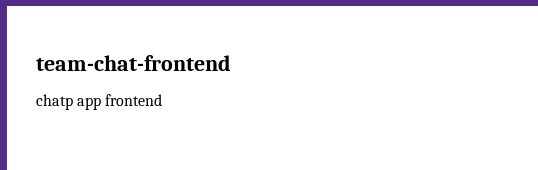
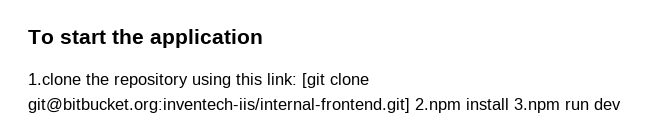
- team-chat-frontend
- chatp app frontend
+ To start the application
+ 1.clone the repository using this link: [git clone git@bitbucket.org:inventech-iis/internal-frontend.git] 2.npm install 3.npm run dev

